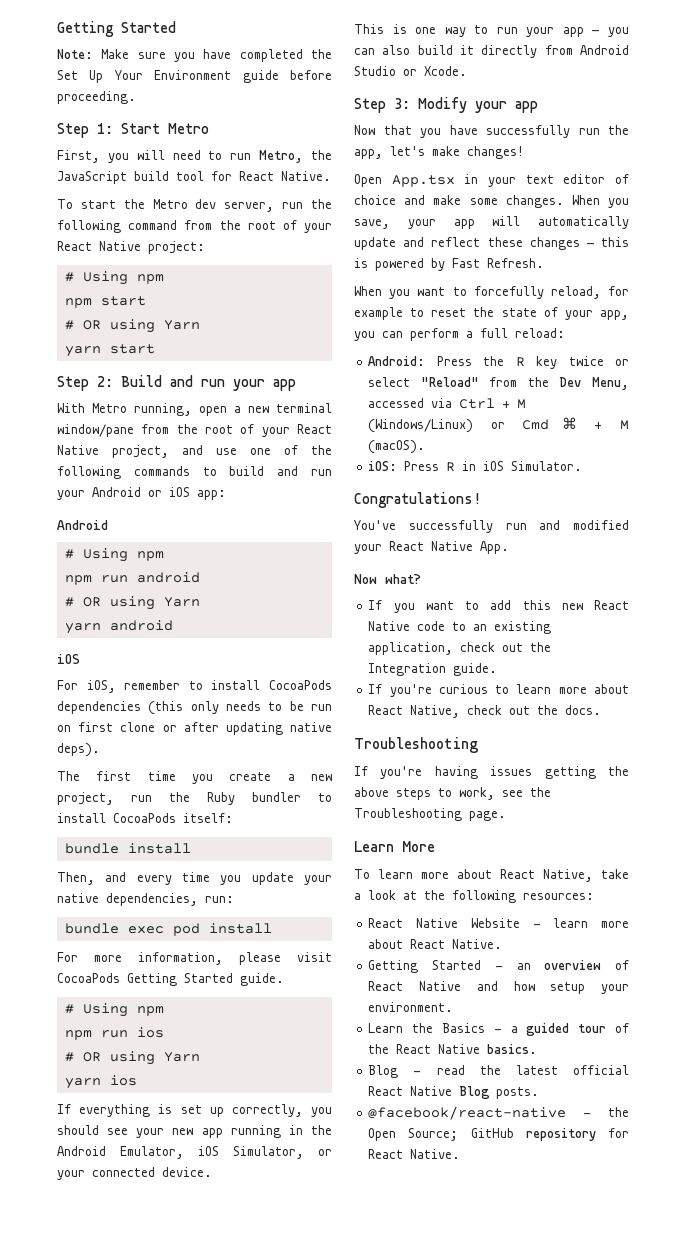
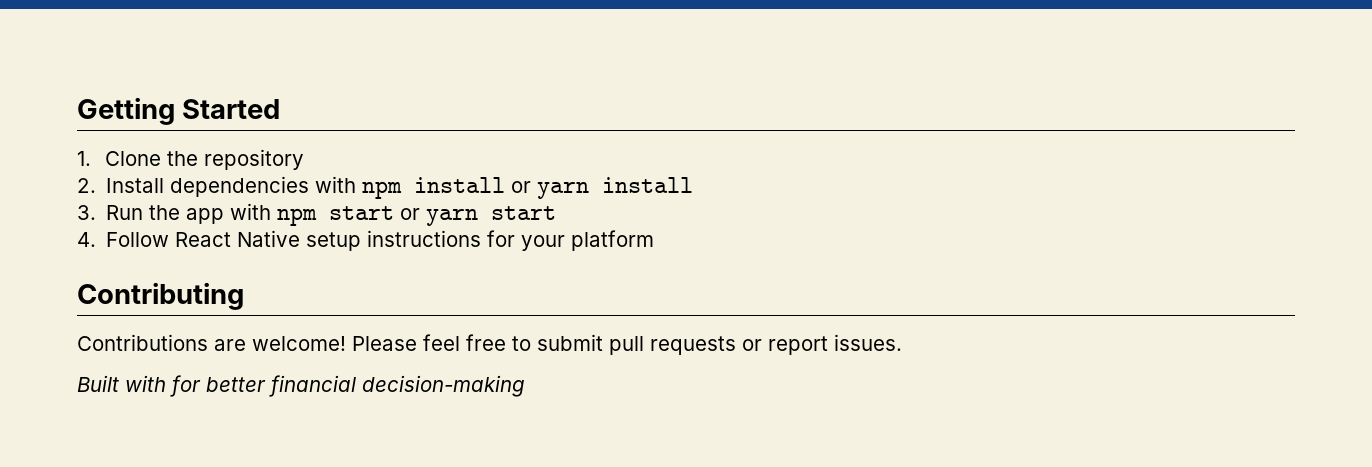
- Note: Make sure you have completed the Set Up Your Environment guide before proceeding.
- Step 1: Start Metro
- First, you will need to run Metro, the JavaScript build tool for React Native.
- To start the Metro dev server, run the following command from the root of your React Native project:
- # Using npm
- npm start
- # OR using Yarn
- yarn start
- Step 2: Build and run your app
- With Metro running, open a new terminal window/pane from the root of your React Native project, and use one of the following commands to build and run your Android or iOS app:
- Android
- # Using npm
- npm run android
- # OR using Yarn
- yarn android
- iOS
- For iOS, remember to install CocoaPods dependencies (this only needs to be run on first clone or after updating native deps).
- The first time you create a new project, run the Ruby bundler to install CocoaPods itself:
- bundle install
- Then, and every time you update your native dependencies, run:
- bundle exec pod install
- For more information, please visit CocoaPods Getting Started guide.
- # Using npm
- npm run ios
- # OR using Yarn
- yarn ios
- If everything is set up correctly, you should see your new app running in the Android Emulator, iOS Simulator, or your connected device.
- This is one way to run your app — you can also build it directly from Android Studio or Xcode.
- Step 3: Modify your app
- Now that you have successfully run the app, let's make changes!
- Open App.tsx in your text editor of choice and make some changes. When you save, your app will automatically update and reflect these changes — this is powered by Fast Refresh.
- When you want to forcefully reload, for example to reset the state of your app, you can perform a full reload:
- Android: Press the R key twice or select "Reload" from the Dev Menu, accessed via Ctrl + M (Windows/Linux) or Cmd ⌘ + M (macOS).
- iOS: Press R in iOS Simulator.
- Congratulations!
- You've successfully run and modified your React Native App.
- Now what?
- If you want to add this new React Native code to an existing application, check out the Integration guide.
- If you're curious to learn more about React Native, check out the docs.
- Troubleshooting
- If you're having issues getting the above steps to work, see the Troubleshooting page.
- Learn More
- To learn more about React Native, take a look at the following resources:
- React Native Website - learn more about React Native.
- Getting Started - an overview of React Native and how setup your environment.
- Learn the Basics - a guided tour of the React Native basics.
- Blog - read the latest official React Native Blog posts.
- @facebook/react-native - the Open Source; GitHub repository for React Native.
+ 1. Clone the repository
+ 2. Install dependencies with npm install or yarn install
+ 3. Run the app with npm start or yarn start
+ 4. Follow React Native setup instructions for your platform
+ Contributing
+ Contributions are welcome! Please feel free to submit pull requests or report issues.
+ Built with for better financial decision-making

